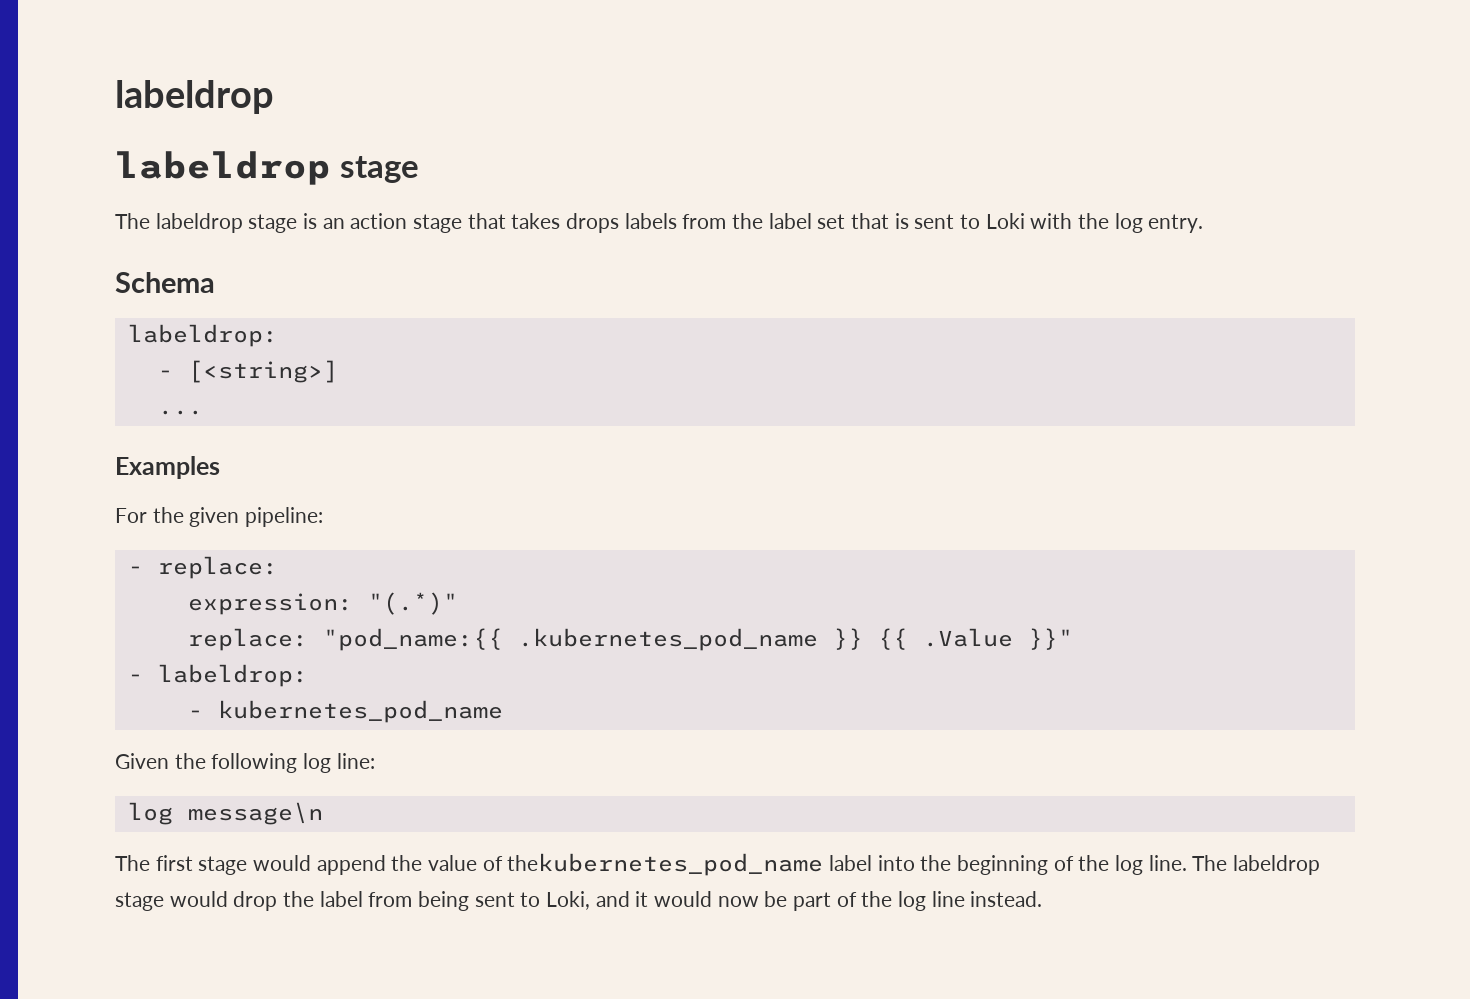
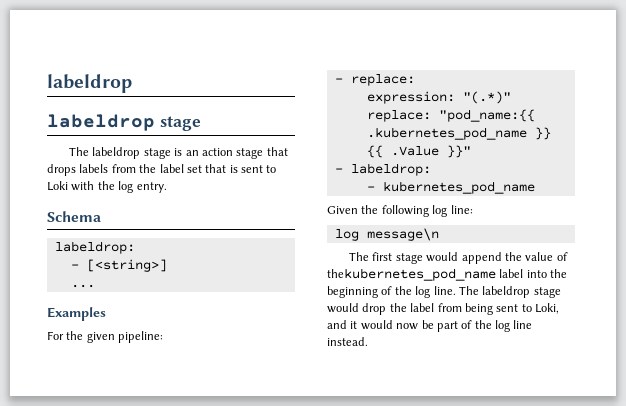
- The labeldrop stage is an action stage that takes drops labels from the label set that is sent to Loki with the log entry.
+ The labeldrop stage is an action stage that drops labels from the label set that is sent to Loki with the log entry.

